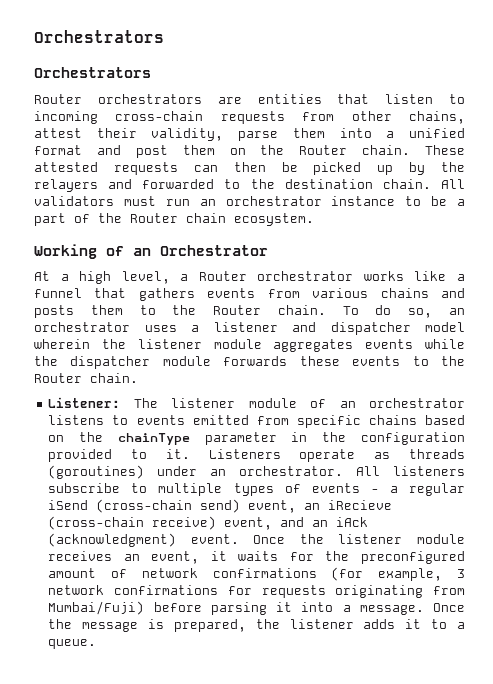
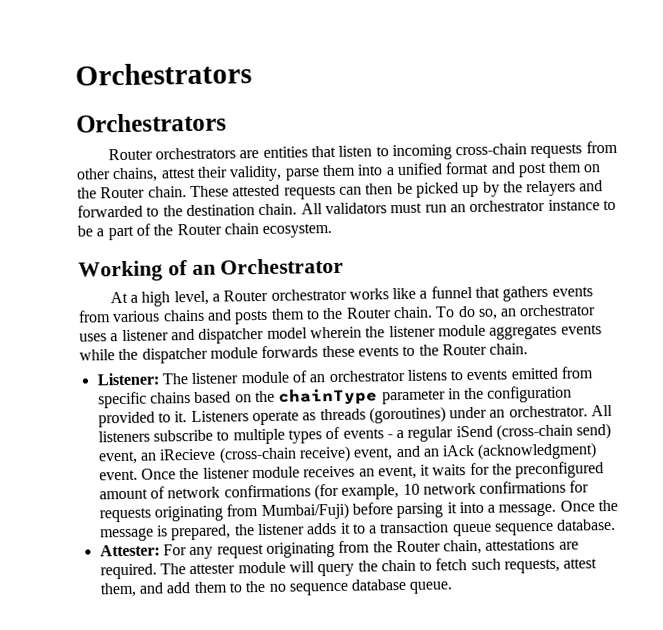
- Once the listener module receives an event, it waits for the preconfigured amount of network confirmations (for example, 3 network confirmations for requests originating from Mumbai/Fuji) before parsing it into a message.
+ Once the listener module receives an event, it waits for the preconfigured amount of network confirmations (for example, 10 network confirmations for requests originating from Mumbai/Fuji) before parsing it into a message.
- Once the message is prepared, the listener adds it to a queue.
+ Once the message is prepared, the listener adds it to a transaction queue sequence database.
+ Attester: For any request originating from the Router chain, attestations are required. The attester module will query the chain to fetch such requests, attest them, and add them to the no sequence database queue.

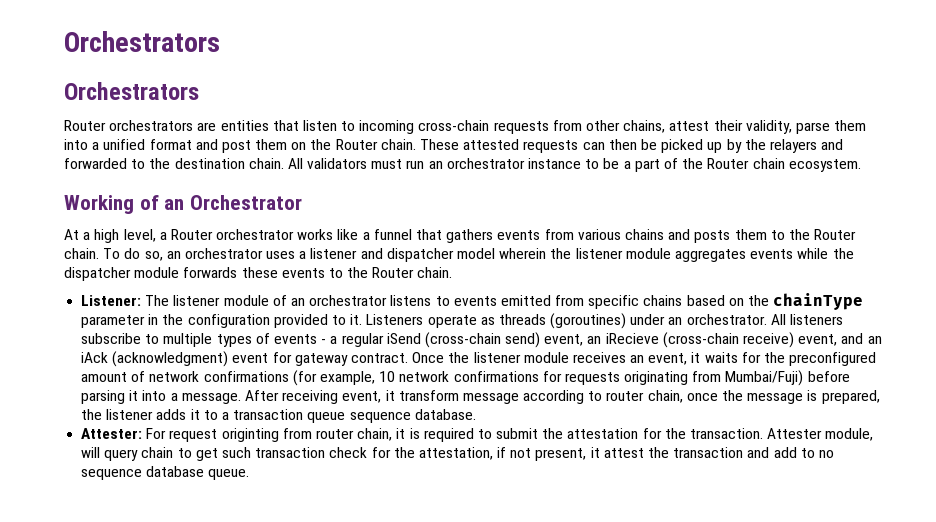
- All listeners subscribe to multiple types of events - a regular iSend (cross-chain send) event, an iRecieve (cross-chain receive) event, and an iAck (acknowledgment) event.
+ All listeners subscribe to multiple types of events - a regular iSend (cross-chain send) event, an iRecieve (cross-chain receive) event, and an iAck (acknowledgment) event for gateway contract.
- Once the message is prepared, the listener adds it to a transaction queue sequence database.
+ After receiving event, it transform message according to router chain, once the message is prepared, the listener adds it to a transaction queue sequence database.
- Attester: For any request originating from the Router chain, attestations are required. The attester module will query the chain to fetch such requests, attest them, and add them to the no sequence database queue.
+ Attester: For request originting from router chain, it is required to submit the attestation for the transaction. Attester module, will query chain to get such transaction check for the attestation, if not present, it attest the transaction and add to no sequence database queue.

